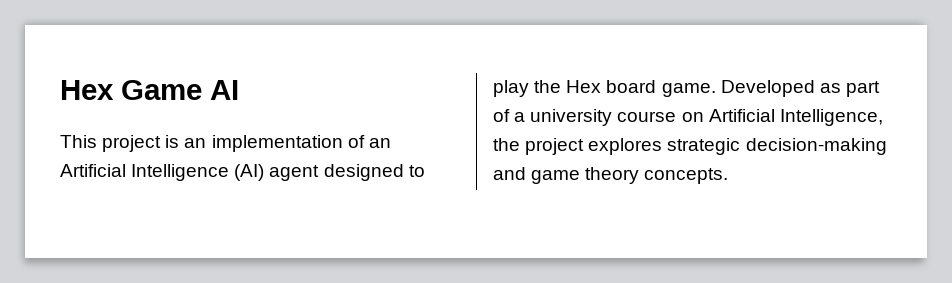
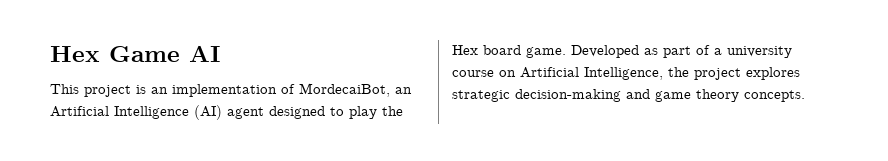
- This project is an implementation of an Artificial Intelligence (AI) agent designed to play the Hex board game.
+ This project is an implementation of MordecaiBot, an Artificial Intelligence (AI) agent designed to play the Hex board game.

